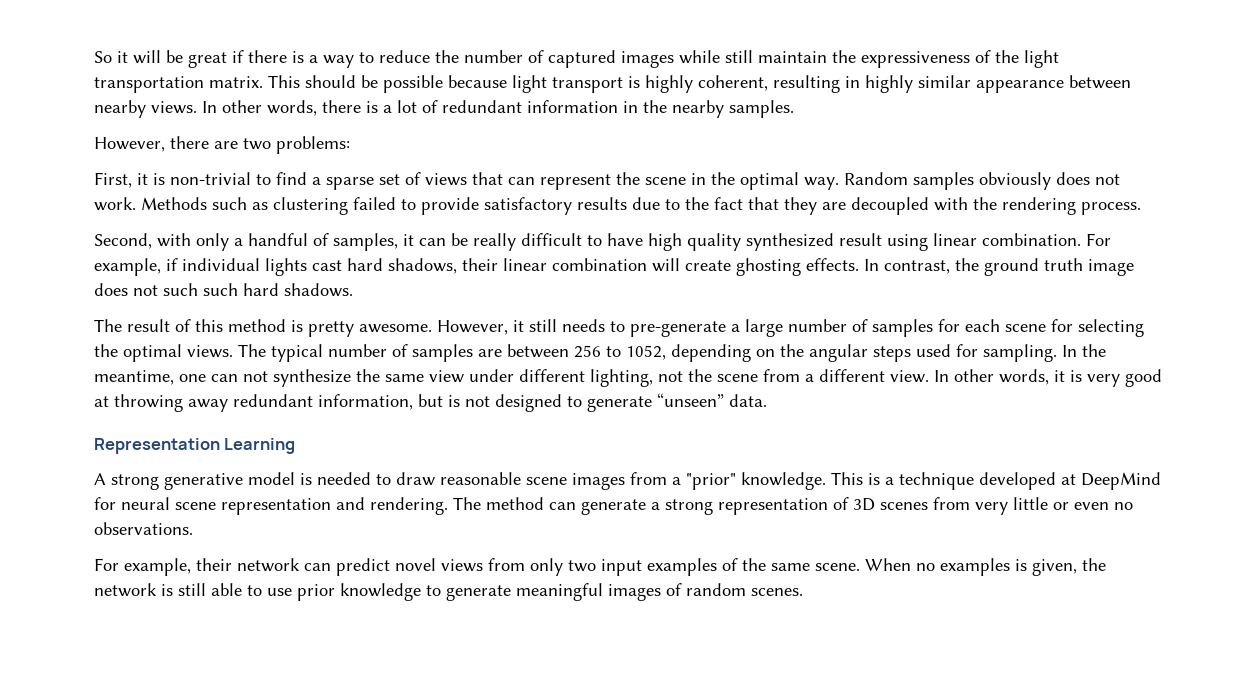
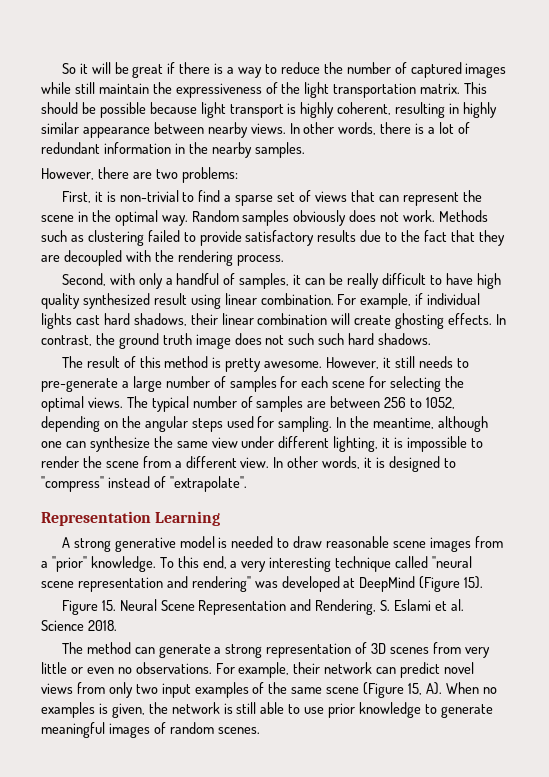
- In the meantime, one can not synthesize the same view under different lighting, not the scene from a different view.
+ In the meantime, although one can synthesize the same view under different lighting, it is impossible to render the scene from a different view.
- In other words, it is very good at throwing away redundant information, but is not designed to generate “unseen” data.
+ In other words, it is designed to "compress" instead of "extrapolate".
- This is a technique developed at DeepMind for neural scene representation and rendering. The method can generate a strong representation of 3D scenes from very little or even no observations.
- For example, their network can predict novel views from only two input examples of the same scene. When no examples is given, the network is still able to use prior knowledge to generate meaningful images of random scenes.
+ To this end, a very interesting technique called "neural scene representation and rendering" was developed at DeepMind (Figure 15).
+ Figure 15. Neural Scene Representation and Rendering, S. Eslami et al. Science 2018.
+ The method can generate a strong representation of 3D scenes from very little or even no observations. For example, their network can predict novel views from only two input examples of the same scene (Figure 15, A). When no examples is given, the network is still able to use prior knowledge to generate meaningful images of random scenes.

